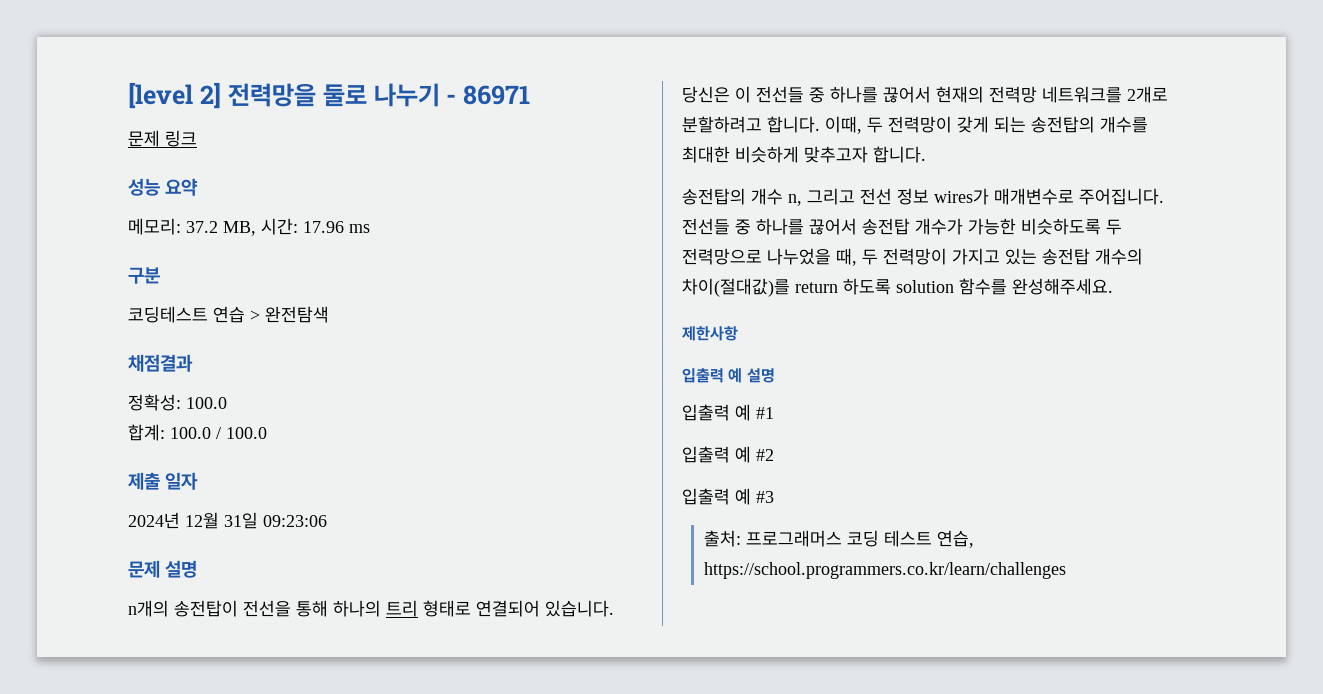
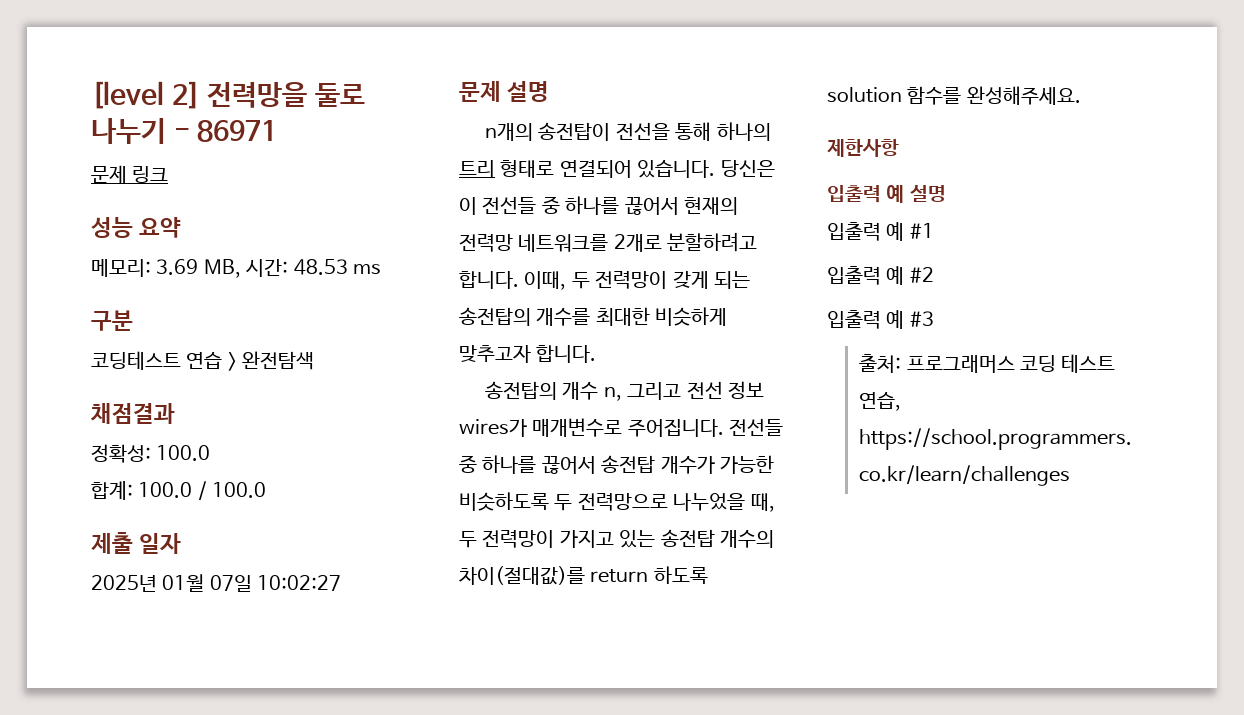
- 메모리: 37.2 MB, 시간: 17.96 ms
+ 메모리: 3.69 MB, 시간: 48.53 ms
- 2024년 12월 31일 09:23:06
+ 2025년 01월 07일 10:02:27

